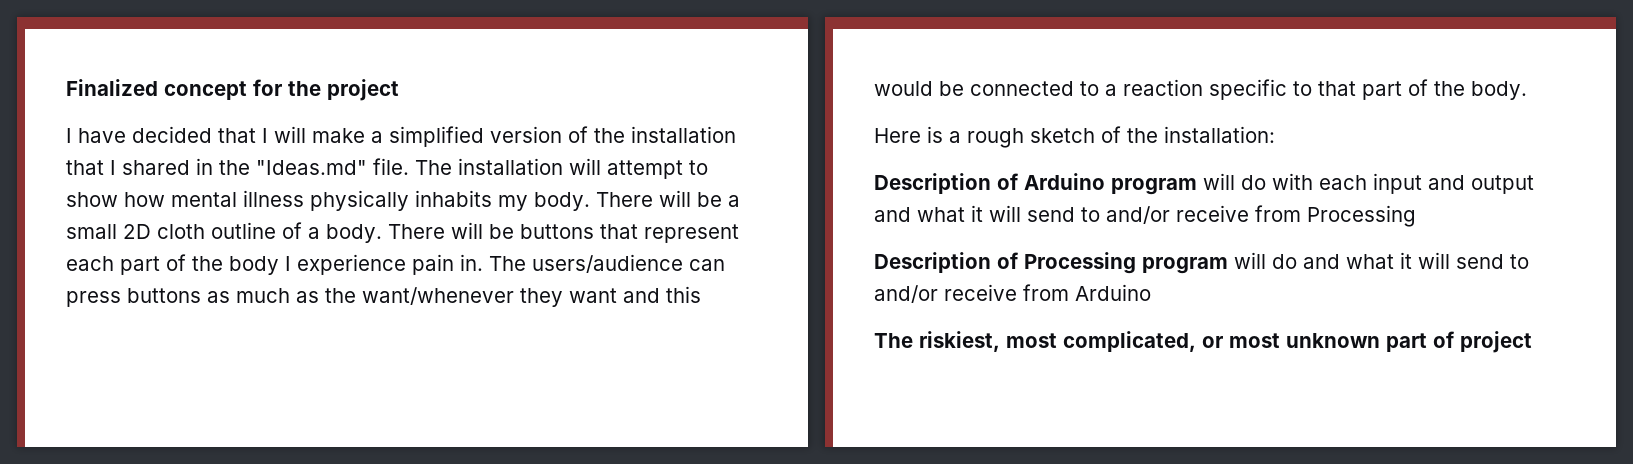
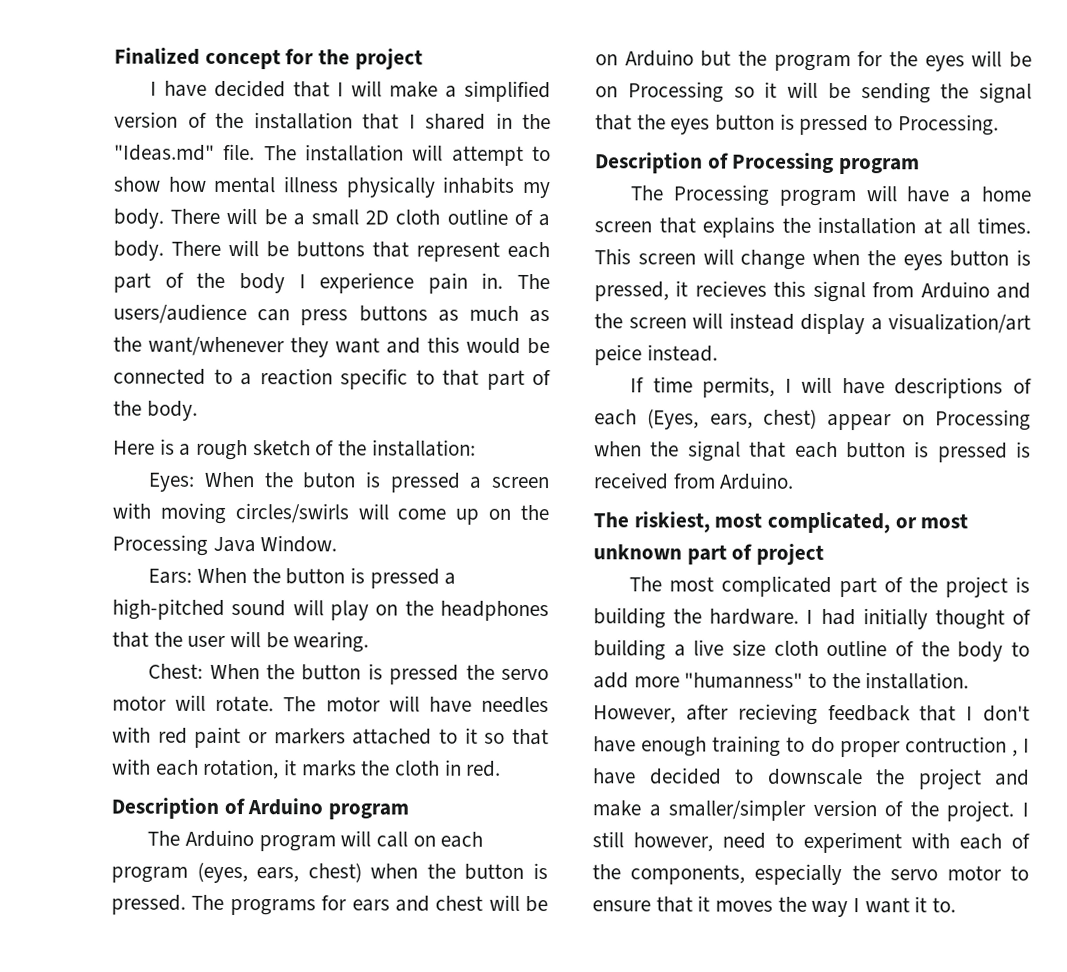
- Description of Arduino program will do with each input and output and what it will send to and/or receive from Processing
- Description of Processing program will do and what it will send to and/or receive from Arduino
+ Eyes: When the buton is pressed a screen with moving circles/swirls will come up on the Processing Java Window.
+ Ears: When the button is pressed a high-pitched sound will play on the headphones that the user will be wearing.
+ Chest: When the button is pressed the servo motor will rotate. The motor will have needles with red paint or markers attached to it so that with each rotation, it marks the cloth in red.
+ Description of Arduino program
+ The Arduino program will call on each program (eyes, ears, chest) when the button is pressed. The programs for ears and chest will be on Arduino but the program for the eyes will be on Processing so it will be sending the signal that the eyes button is pressed to Processing.
+ Description of Processing program
+ The Processing program will have a home screen that explains the installation at all times. This screen will change when the eyes button is pressed, it recieves this signal from Arduino and the screen will instead display a visualization/art peice instead.
+ If time permits, I will have descriptions of each (Eyes, ears, chest) appear on Processing when the signal that each button is pressed is received from Arduino.
+ The most complicated part of the project is building the hardware. I had initially thought of building a live size cloth outline of the body to add more "humanness" to the installation. However, after recieving feedback that I don't have enough training to do proper contruction , I have decided to downscale the project and make a smaller/simpler version of the project. I still however, need to experiment with each of the components, especially the servo motor to ensure that it moves the way I want it to.

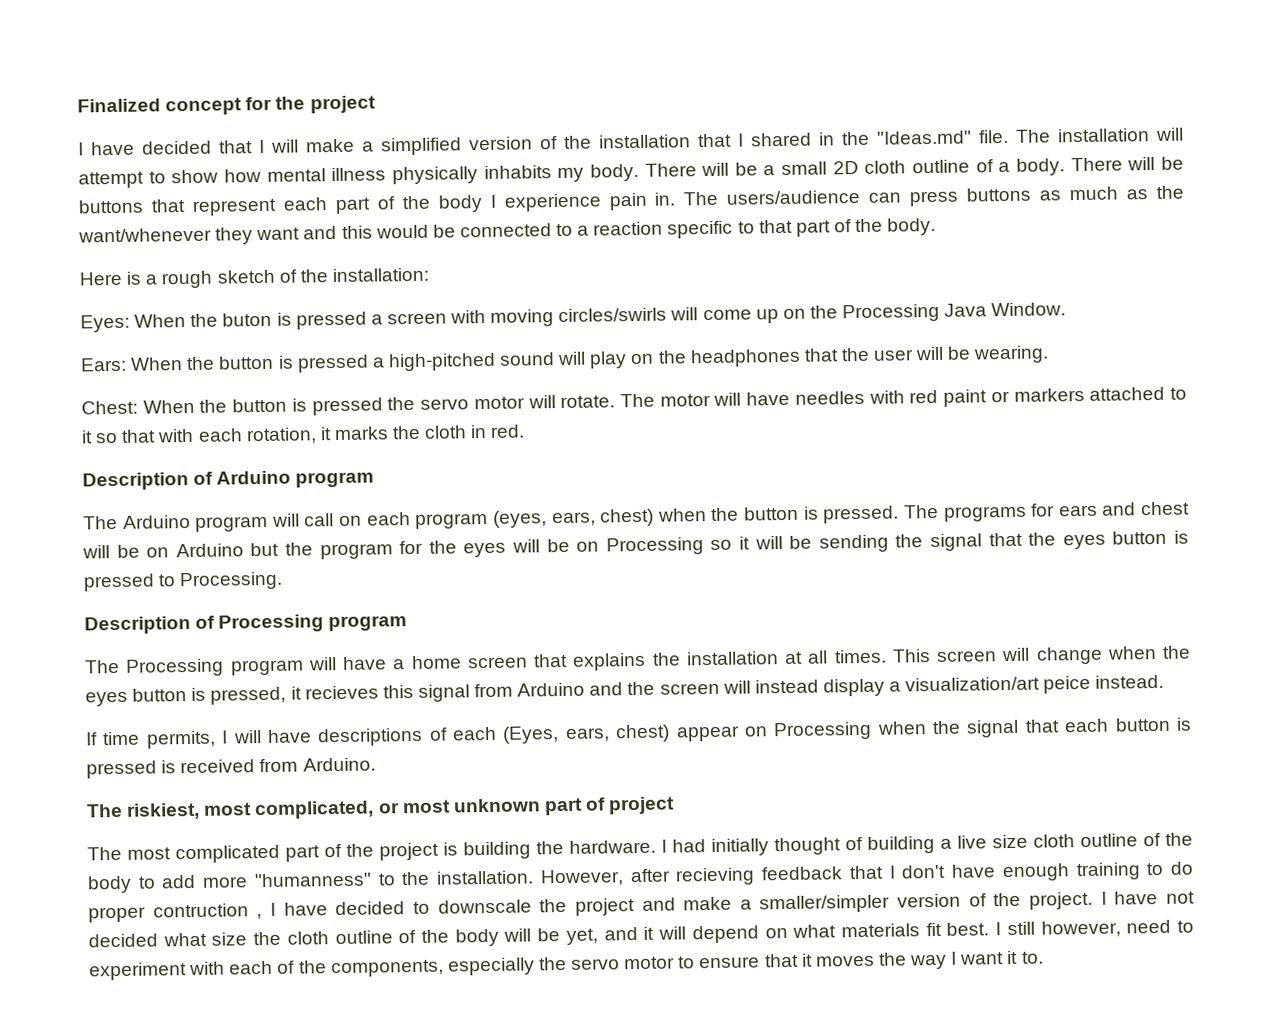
- I still however, need to experiment with each of the components, especially the servo motor to ensure that it moves the way I want it to.
+ I have not decided what size the cloth outline of the body will be yet, and it will depend on what materials fit best. I still however, need to experiment with each of the components, especially the servo motor to ensure that it moves the way I want it to.

